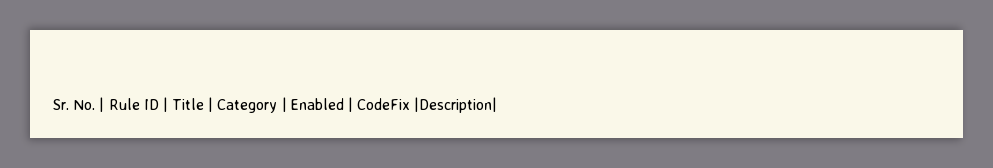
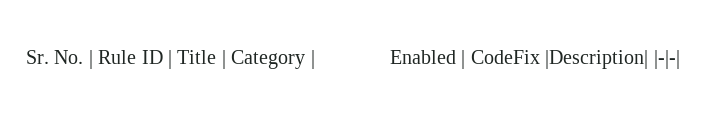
- Sr. No. | Rule ID | Title | Category | Enabled | CodeFix |Description|
+ Sr. No. | Rule ID | Title | Category | Enabled | CodeFix |Description| |-|-|

